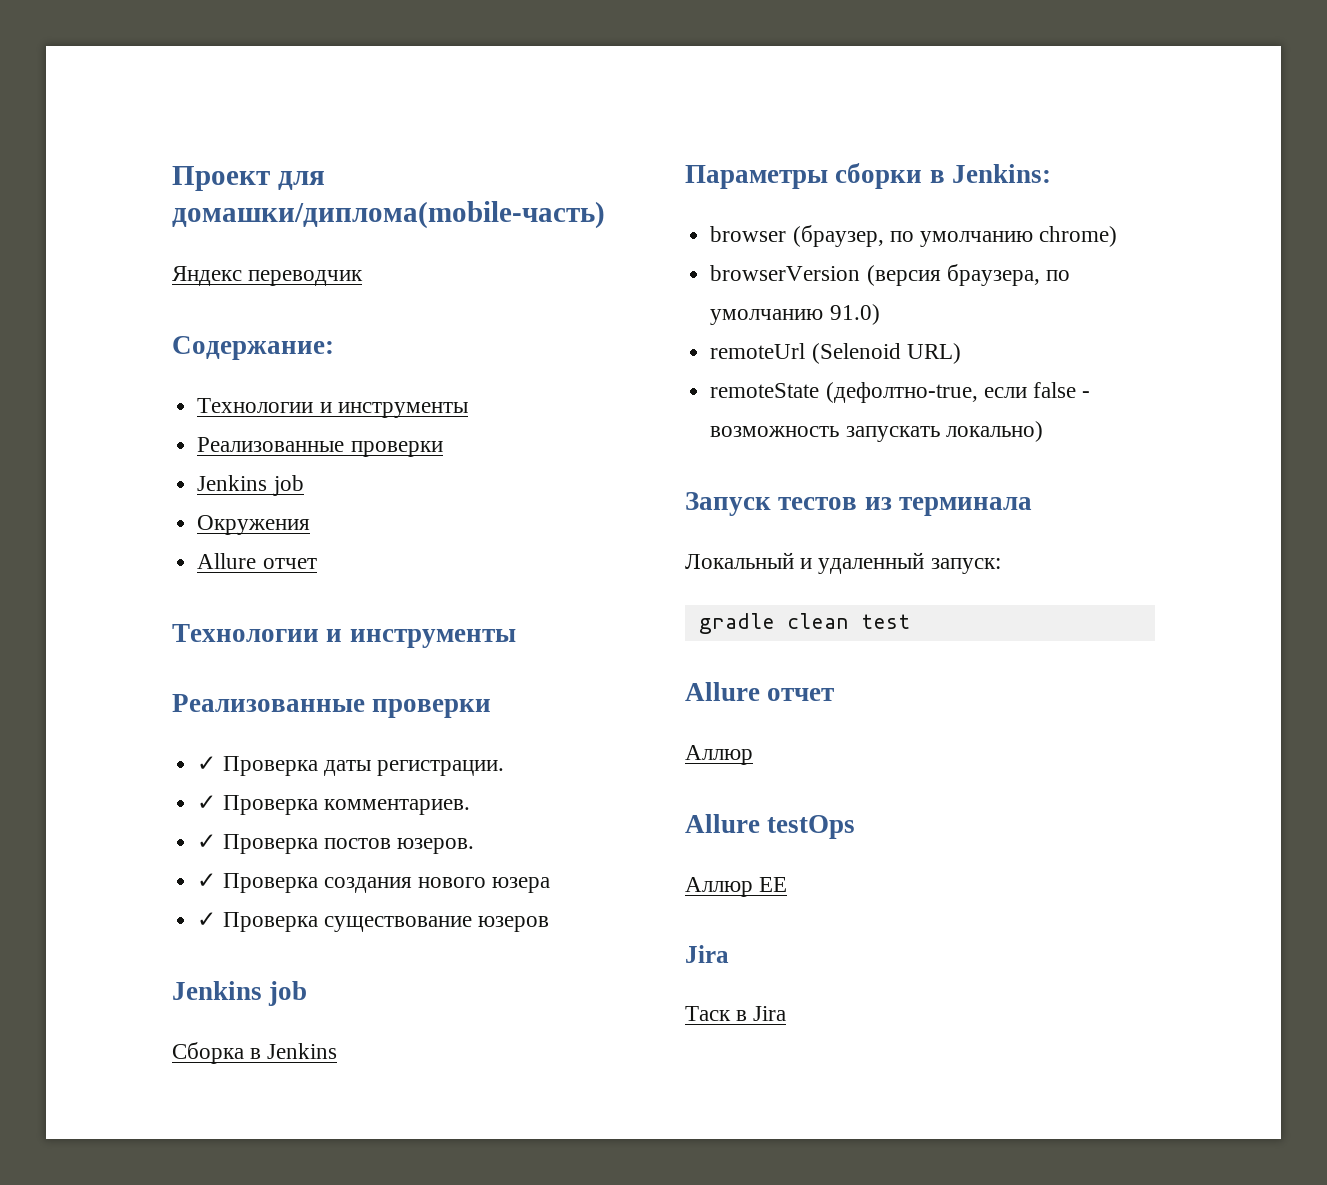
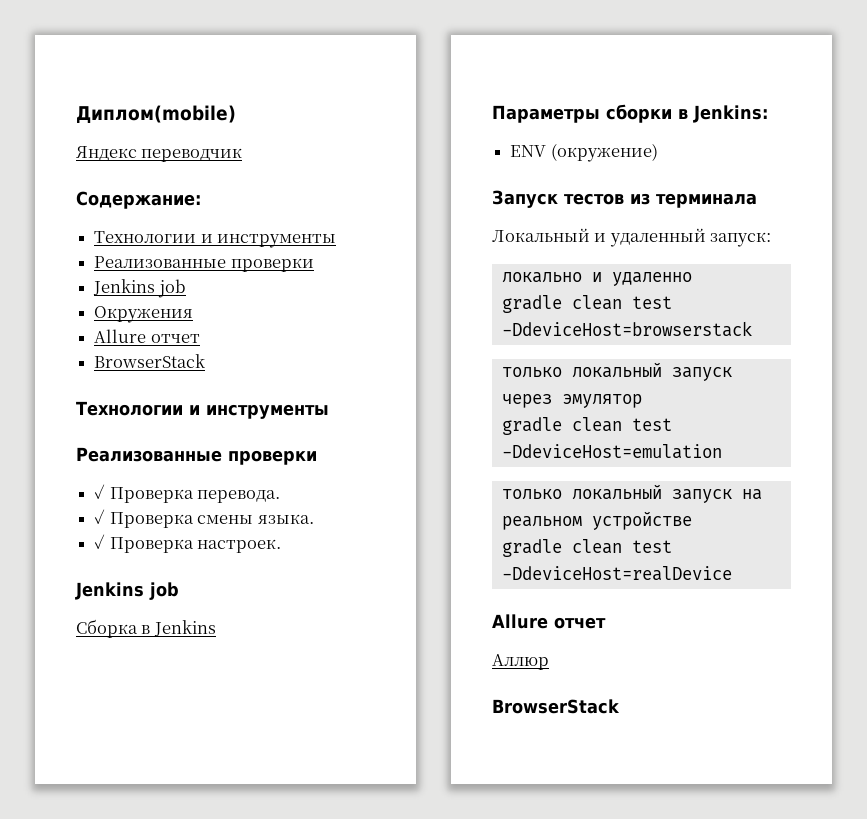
- Проект для домашки/диплома(mobile-часть)
+ Диплом(mobile)
  Окружения
  Allure отчет
+ BrowserStack
- ✓ Проверка даты регистрации.
- ✓ Проверка комментариев.
- ✓ Проверка постов юзеров.
- ✓ Проверка создания нового юзера
- ✓ Проверка существование юзеров
+ ✓ Проверка перевода.
+ ✓ Проверка смены языка.
+ ✓ Проверка настроек.
- browser (браузер, по умолчанию chrome)
- browserVersion (версия браузера, по умолчанию 91.0)
- remoteUrl (Selenoid URL)
- remoteState (дефолтно-true, если false - возможность запускать локально)
+ ENV (окружение)
- gradle clean test
+ локально и удаленно
+ gradle clean test -DdeviceHost=browserstack
+ только локальный запуск через эмулятор
+ gradle clean test -DdeviceHost=emulation
+ только локальный запуск на реальном устройстве
+ gradle clean test -DdeviceHost=realDevice
  Allure отчет
  Аллюр
- Allure testOps
- Аллюр EE
- Jira
- Таск в Jira
+ BrowserStack

